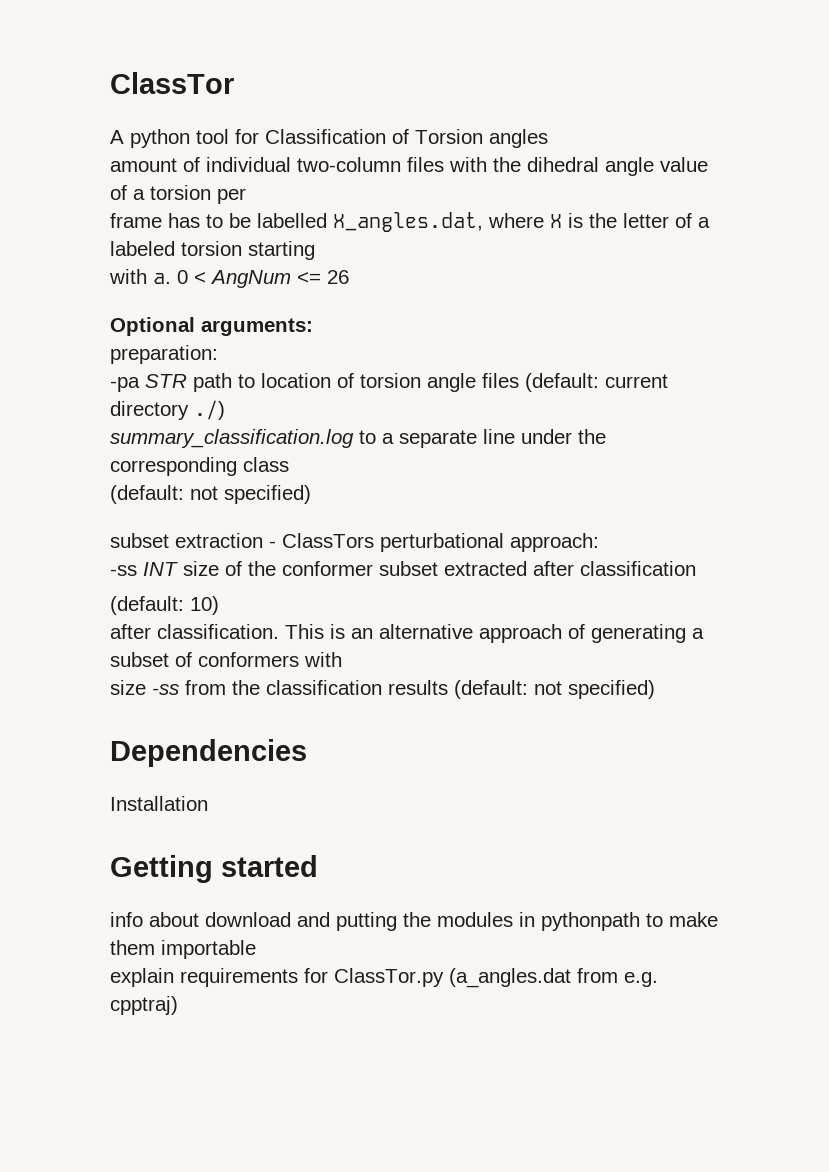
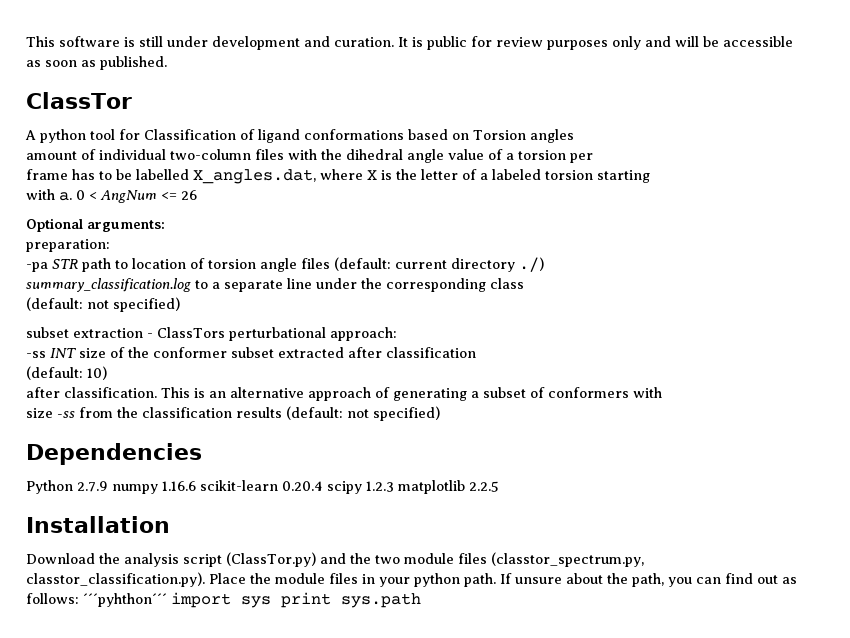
+ This software is still under development and curation. It is public for review purposes only and will be accessible as soon as published.
- A python tool for Classification of Torsion angles
+ A python tool for Classification of ligand conformations based on Torsion angles
+ Python 2.7.9 numpy 1.16.6 scikit-learn 0.20.4 scipy 1.2.3 matplotlib 2.2.5
  Installation
- Getting started
- info about download and putting the modules in pythonpath to make them importable
- explain requirements for ClassTor.py (a_angles.dat from e.g. cpptraj)
+ Download the analysis script (ClassTor.py) and the two module files (classtor_spectrum.py, classtor_classification.py). Place the module files in your python path. If unsure about the path, you can find out as follows: ´´´pyhthon´´´ import sys print sys.path

